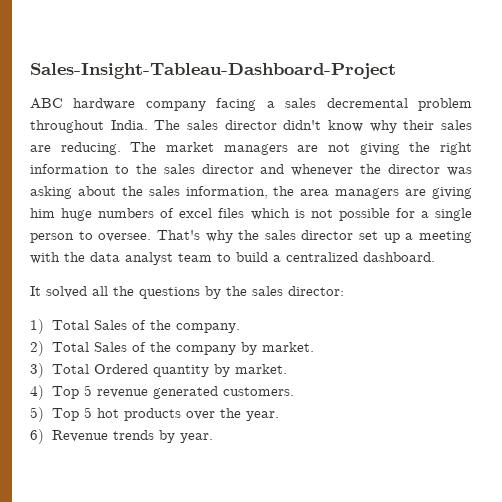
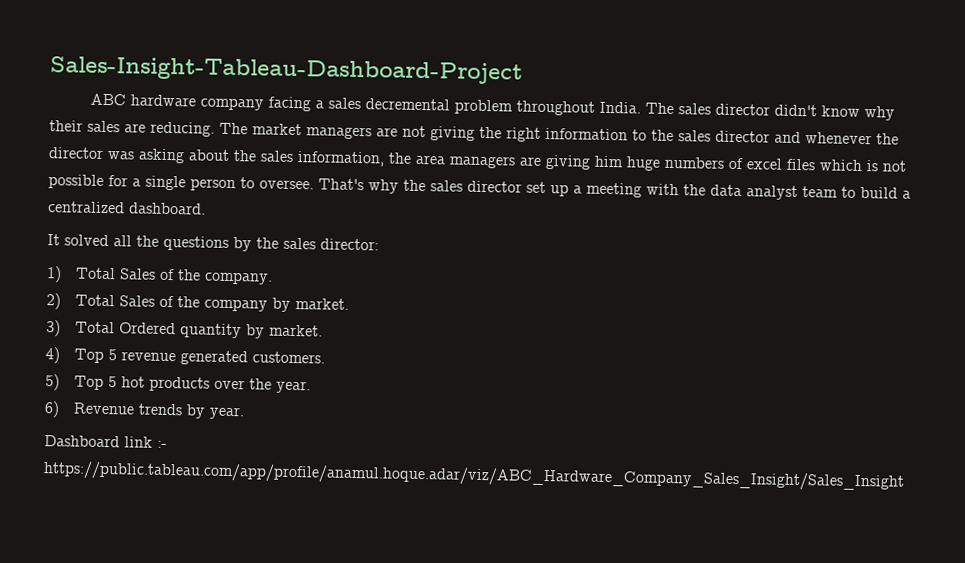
+ Dashboard link :- https://public.tableau.com/app/profile/anamul.hoque.adar/viz/ABC_Hardware_Company_Sales_Insight/Sales_Insight

